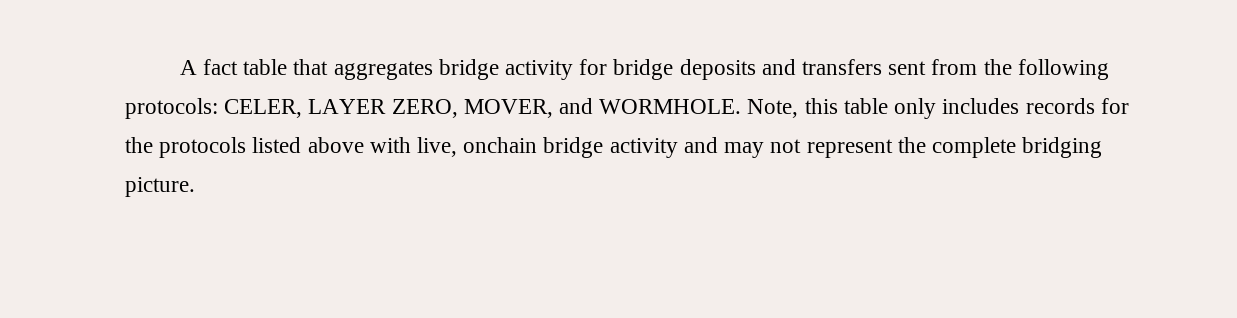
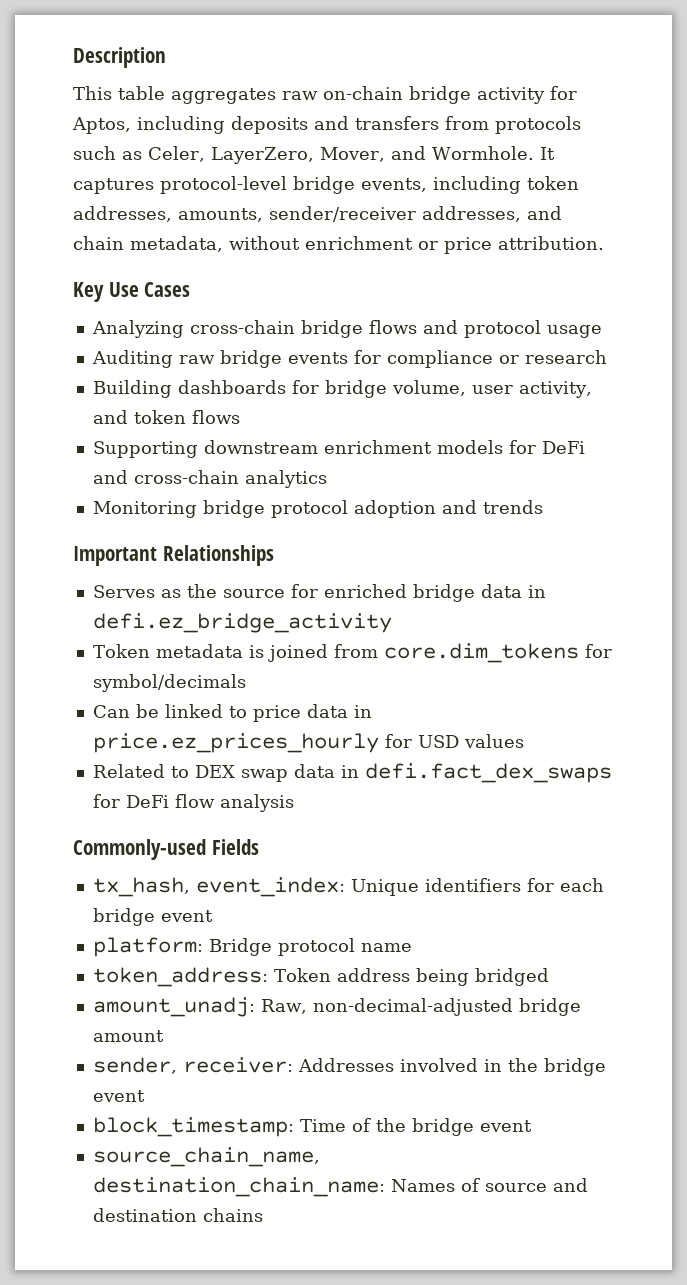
- A fact table that aggregates bridge activity for bridge deposits and transfers sent from the following protocols: CELER, LAYER ZERO, MOVER, and WORMHOLE. Note, this table only includes records for the protocols listed above with live, onchain bridge activity and may not represent the complete bridging picture.
+ Description
+ This table aggregates raw on-chain bridge activity for Aptos, including deposits and transfers from protocols such as Celer, LayerZero, Mover, and Wormhole. It captures protocol-level bridge events, including token addresses, amounts, sender/receiver addresses, and chain metadata, without enrichment or price attribution.
+ Key Use Cases
+ Analyzing cross-chain bridge flows and protocol usage
+ Auditing raw bridge events for compliance or research
+ Building dashboards for bridge volume, user activity, and token flows
+ Supporting downstream enrichment models for DeFi and cross-chain analytics
+ Monitoring bridge protocol adoption and trends
+ Important Relationships
+ Serves as the source for enriched bridge data in defi.ez_bridge_activity
+ Token metadata is joined from core.dim_tokens for symbol/decimals
+ Can be linked to price data in price.ez_prices_hourly for USD values
+ Related to DEX swap data in defi.fact_dex_swaps for DeFi flow analysis
+ Commonly-used Fields
+ tx_hash, event_index: Unique identifiers for each bridge event
+ platform: Bridge protocol name
+ token_address: Token address being bridged
+ amount_unadj: Raw, non-decimal-adjusted bridge amount
+ sender, receiver: Addresses involved in the bridge event
+ block_timestamp: Time of the bridge event
+ source_chain_name, destination_chain_name: Names of source and destination chains

